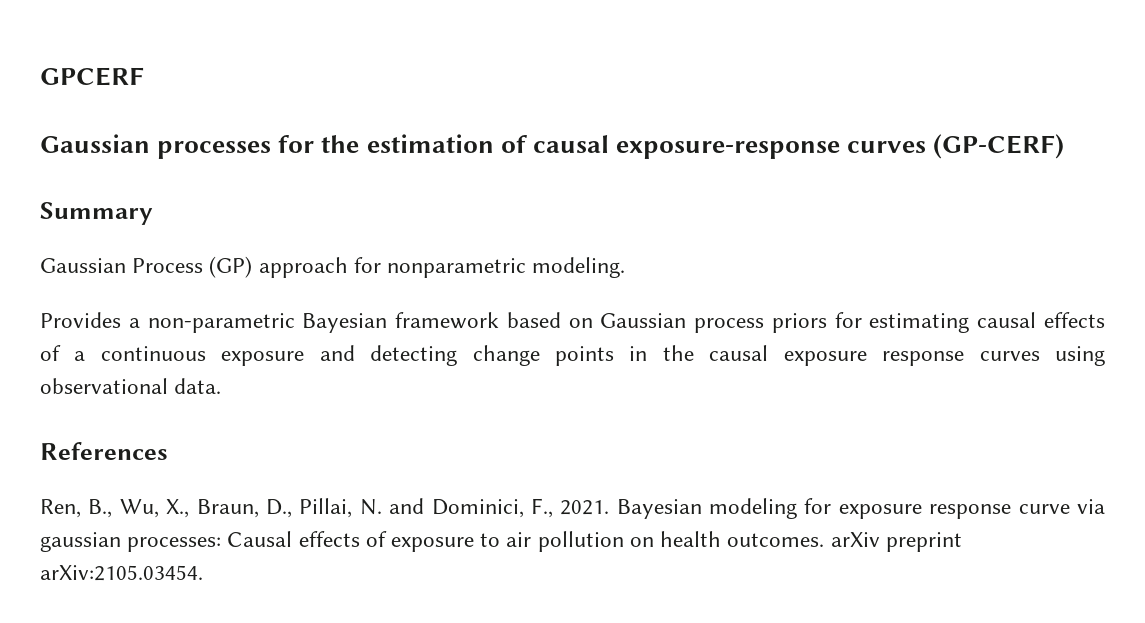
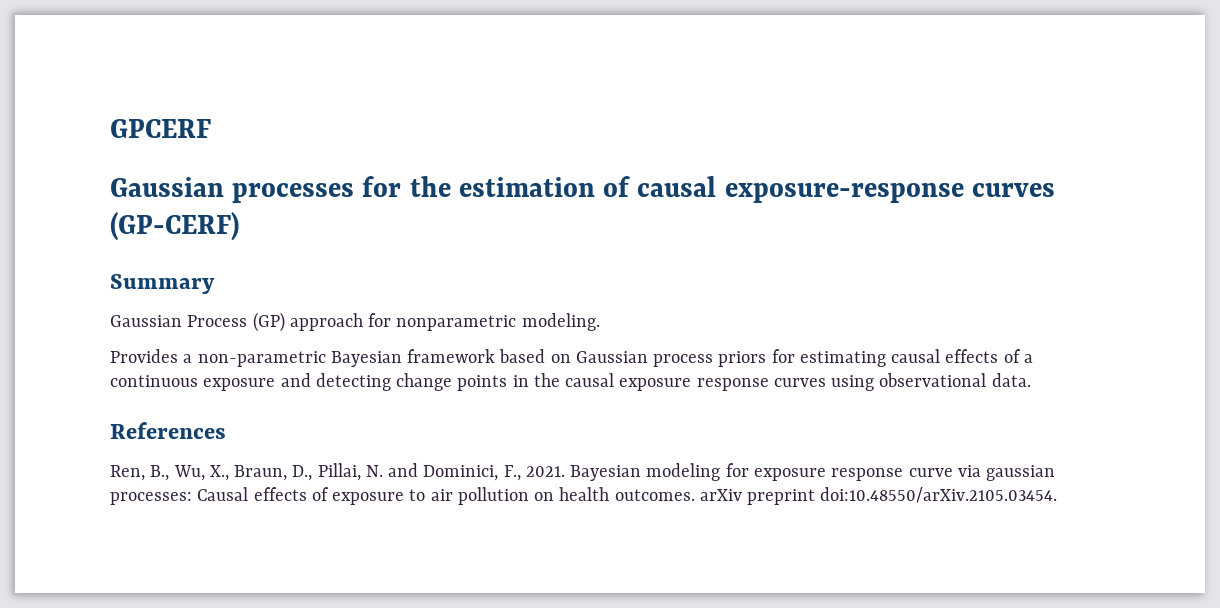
- Bayesian modeling for exposure response curve via gaussian processes: Causal effects of exposure to air pollution on health outcomes. arXiv preprint arXiv:2105.03454.
+ Bayesian modeling for exposure response curve via gaussian processes: Causal effects of exposure to air pollution on health outcomes. arXiv preprint doi:10.48550/arXiv.2105.03454.

